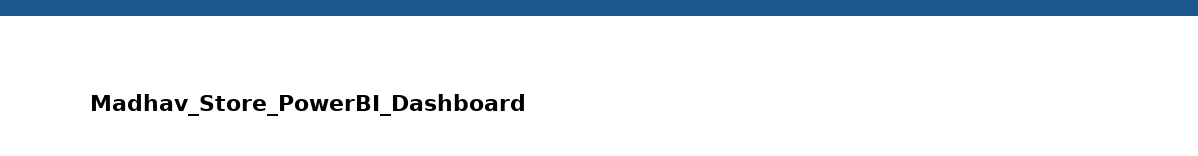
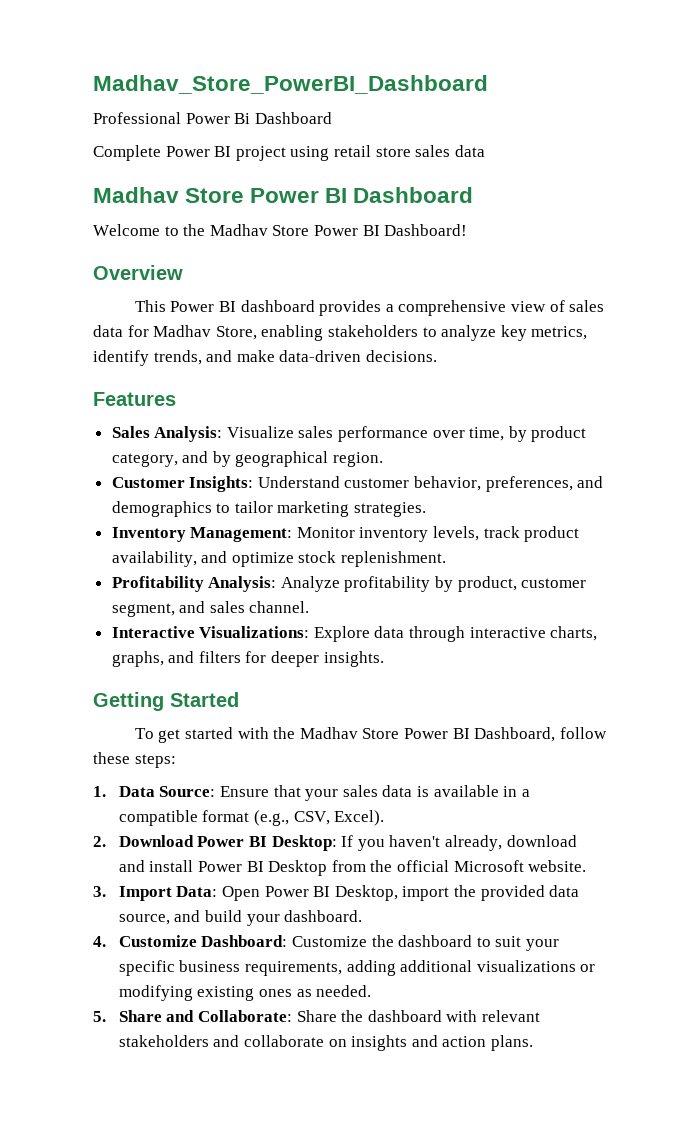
+ Professional Power Bi Dashboard
+ Complete Power BI project using retail store sales data
+ Madhav Store Power BI Dashboard
+ Welcome to the Madhav Store Power BI Dashboard!
+ Overview
+ This Power BI dashboard provides a comprehensive view of sales data for Madhav Store, enabling stakeholders to analyze key metrics, identify trends, and make data-driven decisions.
+ Features
+ Sales Analysis: Visualize sales performance over time, by product category, and by geographical region.
+ Customer Insights: Understand customer behavior, preferences, and demographics to tailor marketing strategies.
+ Inventory Management: Monitor inventory levels, track product availability, and optimize stock replenishment.
+ Profitability Analysis: Analyze profitability by product, customer segment, and sales channel.
+ Interactive Visualizations: Explore data through interactive charts, graphs, and filters for deeper insights.
+ Getting Started
+ To get started with the Madhav Store Power BI Dashboard, follow these steps:
+ 1. Data Source: Ensure that your sales data is available in a compatible format (e.g., CSV, Excel).
+ 2. Download Power BI Desktop: If you haven't already, download and install Power BI Desktop from the official Microsoft website.
+ 3. Import Data: Open Power BI Desktop, import the provided data source, and build your dashboard.
+ 4. Customize Dashboard: Customize the dashboard to suit your specific business requirements, adding additional visualizations or modifying existing ones as needed.
+ 5. Share and Collaborate: Share the dashboard with relevant stakeholders and collaborate on insights and action plans.

